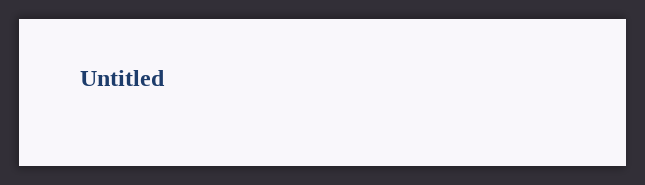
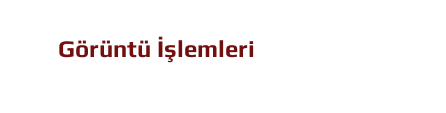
- Untitled
+ Görüntü İşlemleri

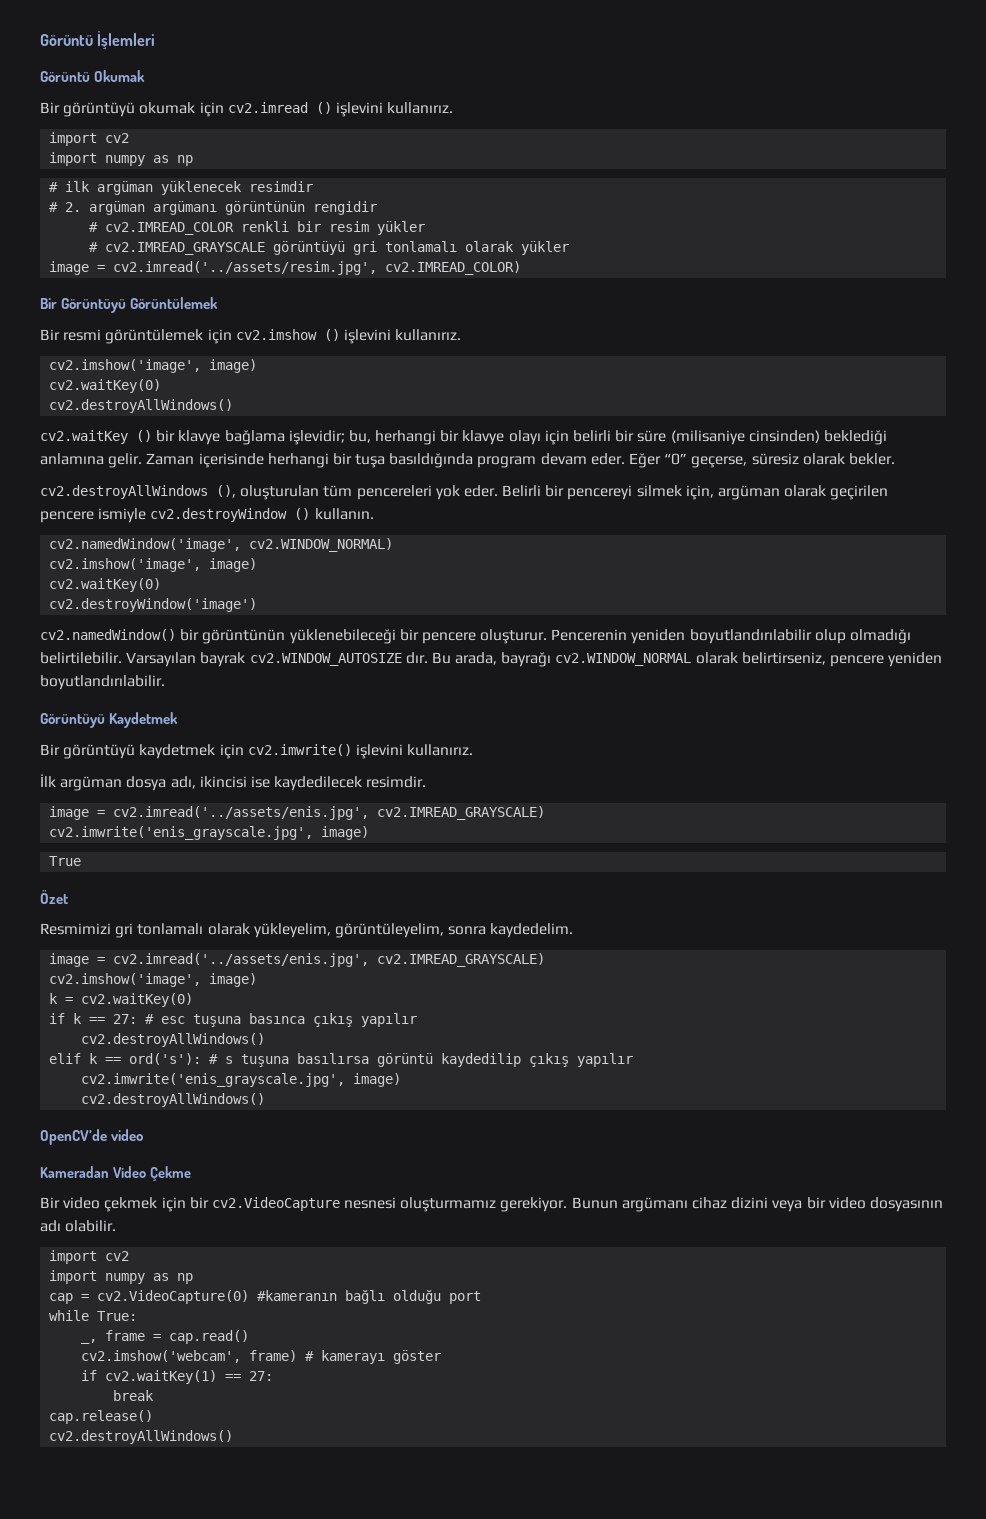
+ Görüntü Okumak
+ Bir görüntüyü okumak için cv2.imread () işlevini kullanırız.
+ import cv2
+ import numpy as np
+ # ilk argüman yüklenecek resimdir
+ # 2. argüman argümanı görüntünün rengidir
+ # cv2.IMREAD_COLOR renkli bir resim yükler
+ # cv2.IMREAD_GRAYSCALE görüntüyü gri tonlamalı olarak yükler
+ image = cv2.imread('../assets/resim.jpg', cv2.IMREAD_COLOR)
+ Bir Görüntüyü Görüntülemek
+ Bir resmi görüntülemek için cv2.imshow () işlevini kullanırız.
+ cv2.imshow('image', image)
+ cv2.waitKey(0)
+ cv2.destroyAllWindows()
+ cv2.waitKey () bir klavye bağlama işlevidir; bu, herhangi bir klavye olayı için belirli bir süre (milisaniye cinsinden) beklediği anlamına gelir. Zaman içerisinde herhangi bir tuşa basıldığında program devam eder. Eğer “0” geçerse, süresiz olarak bekler.
+ cv2.destroyAllWindows (), oluşturulan tüm pencereleri yok eder. Belirli bir pencereyi silmek için, argüman olarak geçirilen pencere ismiyle cv2.destroyWindow () kullanın.
+ cv2.namedWindow('image', cv2.WINDOW_NORMAL)
+ cv2.imshow('image', image)
+ cv2.waitKey(0)
+ cv2.destroyWindow('image')
+ cv2.namedWindow() bir görüntünün yüklenebileceği bir pencere oluşturur. Pencerenin yeniden boyutlandırılabilir olup olmadığı belirtilebilir. Varsayılan bayrak cv2.WINDOW_AUTOSIZE dır. Bu arada, bayrağı cv2.WINDOW_NORMAL olarak belirtirseniz, pencere yeniden boyutlandırılabilir.
+ Görüntüyü Kaydetmek
+ Bir görüntüyü kaydetmek için cv2.imwrite() işlevini kullanırız.
+ İlk argüman dosya adı, ikincisi ise kaydedilecek resimdir.
+ image = cv2.imread('../assets/enis.jpg', cv2.IMREAD_GRAYSCALE)
+ cv2.imwrite('enis_grayscale.jpg', image)
+ True
+ Özet
+ Resmimizi gri tonlamalı olarak yükleyelim, görüntüleyelim, sonra kaydedelim.
+ image = cv2.imread('../assets/enis.jpg', cv2.IMREAD_GRAYSCALE)
+ cv2.imshow('image', image)
+ k = cv2.waitKey(0)
+ if k == 27: # esc tuşuna basınca çıkış yapılır
+ cv2.destroyAllWindows()
+ elif k == ord('s'): # s tuşuna basılırsa görüntü kaydedilip çıkış yapılır
+ cv2.imwrite('enis_grayscale.jpg', image)
+ cv2.destroyAllWindows()
+ OpenCV’de video
+ Kameradan Video Çekme
+ Bir video çekmek için bir cv2.VideoCapture nesnesi oluşturmamız gerekiyor. Bunun argümanı cihaz dizini veya bir video dosyasının adı olabilir.
+ import cv2
+ import numpy as np
+ cap = cv2.VideoCapture(0) #kameranın bağlı olduğu port
+ while True:
+ _, frame = cap.read()
+ cv2.imshow('webcam', frame) # kamerayı göster
+ if cv2.waitKey(1) == 27:
+ break
+ cap.release()
+ cv2.destroyAllWindows()

